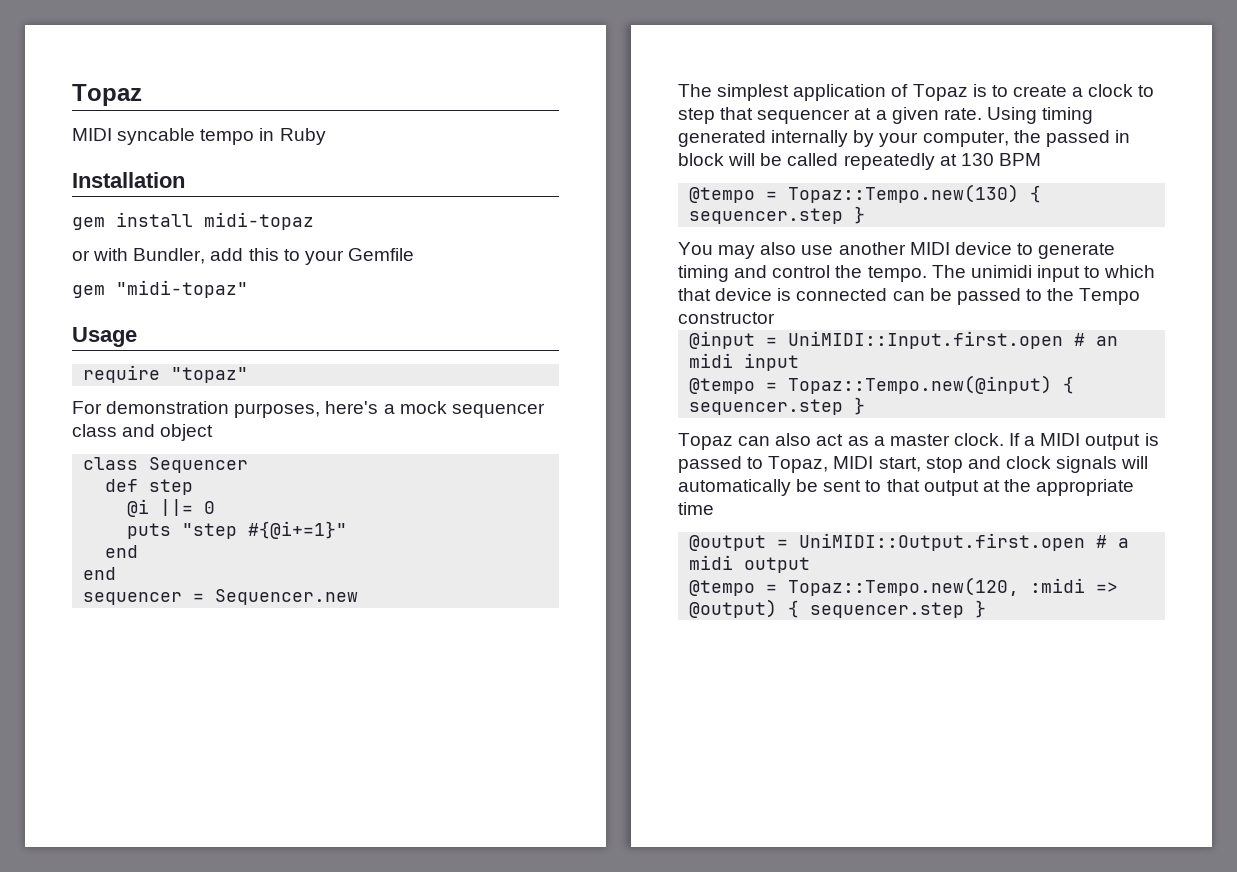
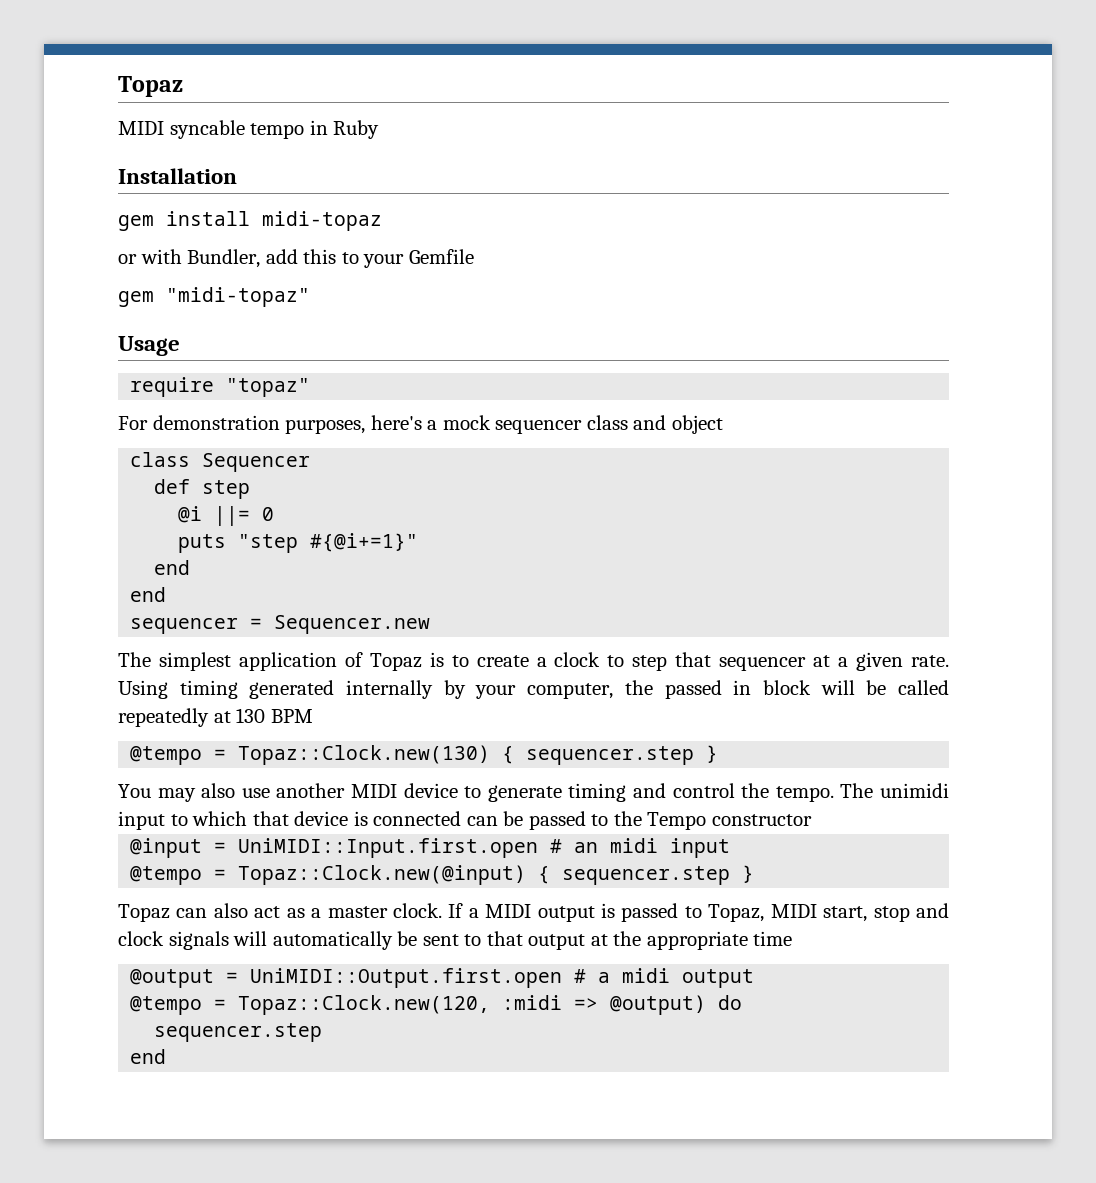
- @tempo = Topaz::Tempo.new(130) { sequencer.step }
+ @tempo = Topaz::Clock.new(130) { sequencer.step }
- @tempo = Topaz::Tempo.new(@input) { sequencer.step }
+ @tempo = Topaz::Clock.new(@input) { sequencer.step }
- @tempo = Topaz::Tempo.new(120, :midi => @output) { sequencer.step }
+ @tempo = Topaz::Clock.new(120, :midi => @output) do
+ sequencer.step
+ end

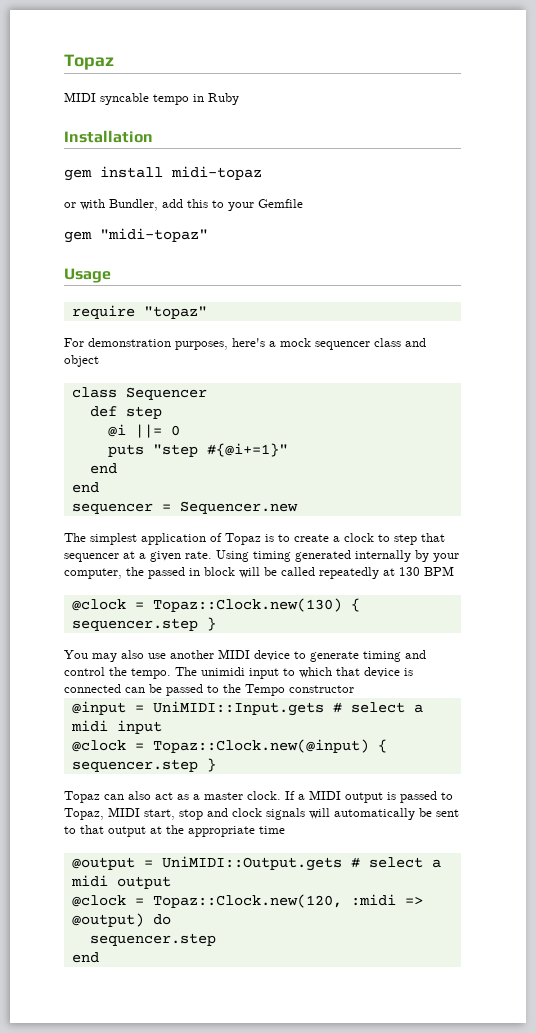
- @tempo = Topaz::Clock.new(130) { sequencer.step }
+ @clock = Topaz::Clock.new(130) { sequencer.step }
- @input = UniMIDI::Input.first.open # an midi input
+ @input = UniMIDI::Input.gets # select a midi input
- @tempo = Topaz::Clock.new(@input) { sequencer.step }
+ @clock = Topaz::Clock.new(@input) { sequencer.step }
- @output = UniMIDI::Output.first.open # a midi output
+ @output = UniMIDI::Output.gets # select a midi output
- @tempo = Topaz::Clock.new(120, :midi => @output) do
+ @clock = Topaz::Clock.new(120, :midi => @output) do

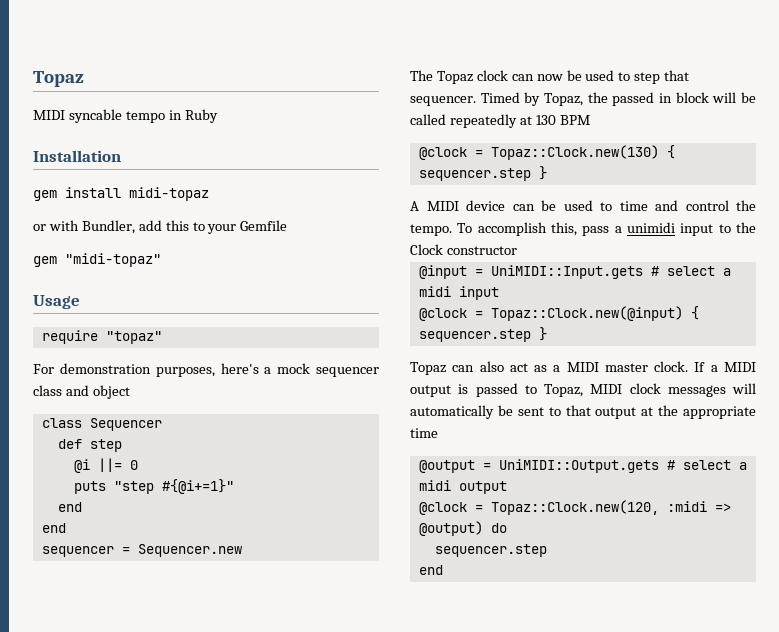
- The simplest application of Topaz is to create a clock to step that sequencer at a given rate. Using timing generated internally by your computer, the passed in block will be called repeatedly at 130 BPM
+ The Topaz clock can now be used to step that sequencer. Timed by Topaz, the passed in block will be called repeatedly at 130 BPM
- You may also use another MIDI device to generate timing and control the tempo. The unimidi input to which that device is connected can be passed to the Tempo constructor
+ A MIDI device can be used to time and control the tempo. To accomplish this, pass a unimidi input to the Clock constructor
- Topaz can also act as a master clock.
+ Topaz can also act as a MIDI master clock.
- If a MIDI output is passed to Topaz, MIDI start, stop and clock signals will automatically be sent to that output at the appropriate time
+ If a MIDI output is passed to Topaz, MIDI clock messages will automatically be sent to that output at the appropriate time

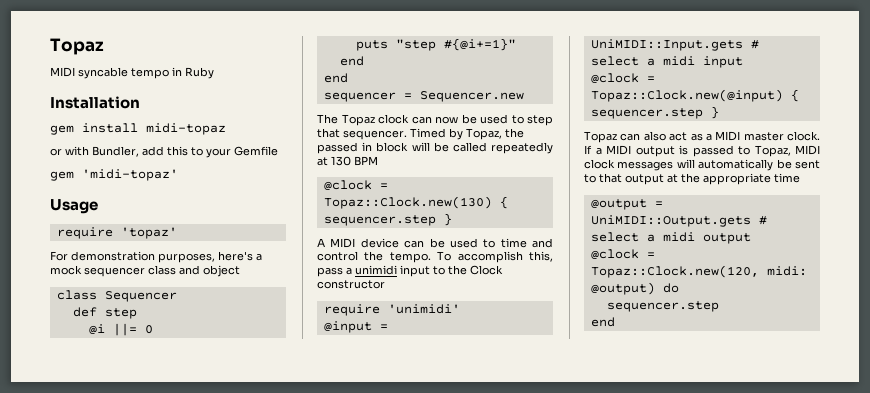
- gem "midi-topaz"
+ gem 'midi-topaz'
- require "topaz"
+ require 'topaz'
+ require 'unimidi'
- @clock = Topaz::Clock.new(120, :midi => @output) do
+ @clock = Topaz::Clock.new(120, midi: @output) do

